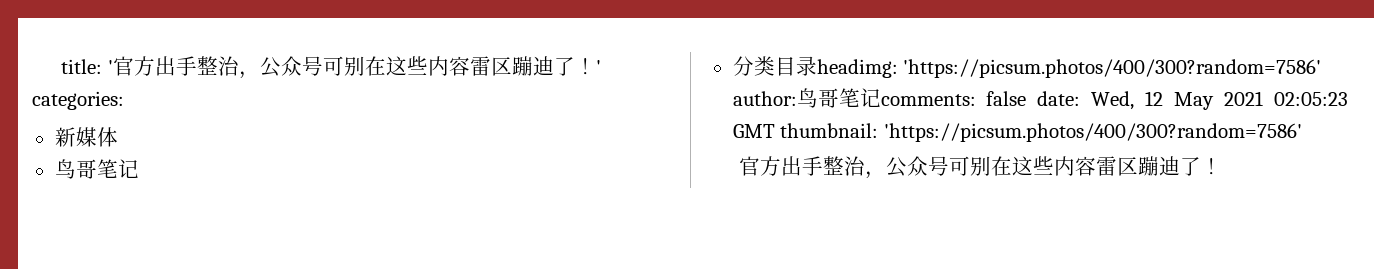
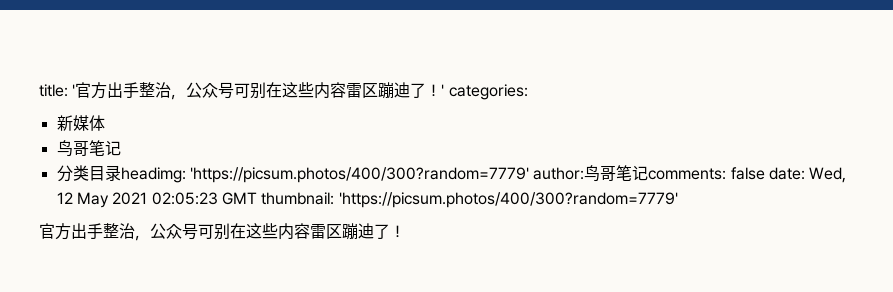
- 分类目录headimg: 'https://picsum.photos/400/300?random=7586' author:鸟哥笔记comments: false date: Wed, 12 May 2021 02:05:23 GMT thumbnail: 'https://picsum.photos/400/300?random=7586'
+ 分类目录headimg: 'https://picsum.photos/400/300?random=7779' author:鸟哥笔记comments: false date: Wed, 12 May 2021 02:05:23 GMT thumbnail: 'https://picsum.photos/400/300?random=7779'

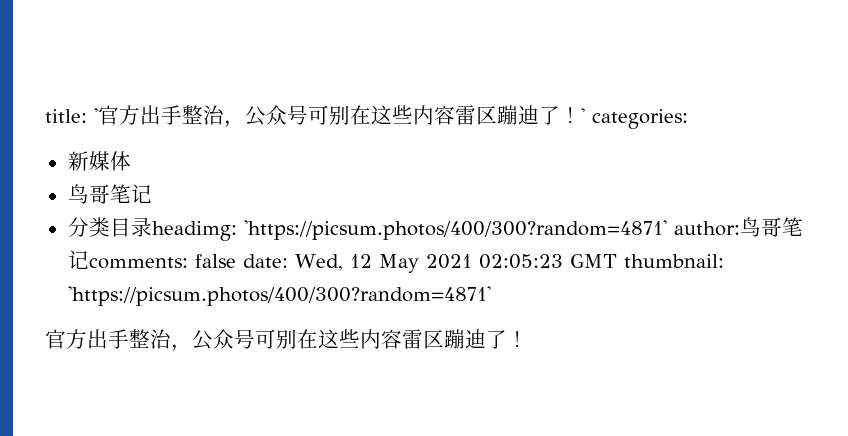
- 分类目录headimg: 'https://picsum.photos/400/300?random=7779' author:鸟哥笔记comments: false date: Wed, 12 May 2021 02:05:23 GMT thumbnail: 'https://picsum.photos/400/300?random=7779'
+ 分类目录headimg: 'https://picsum.photos/400/300?random=4871' author:鸟哥笔记comments: false date: Wed, 12 May 2021 02:05:23 GMT thumbnail: 'https://picsum.photos/400/300?random=4871'

